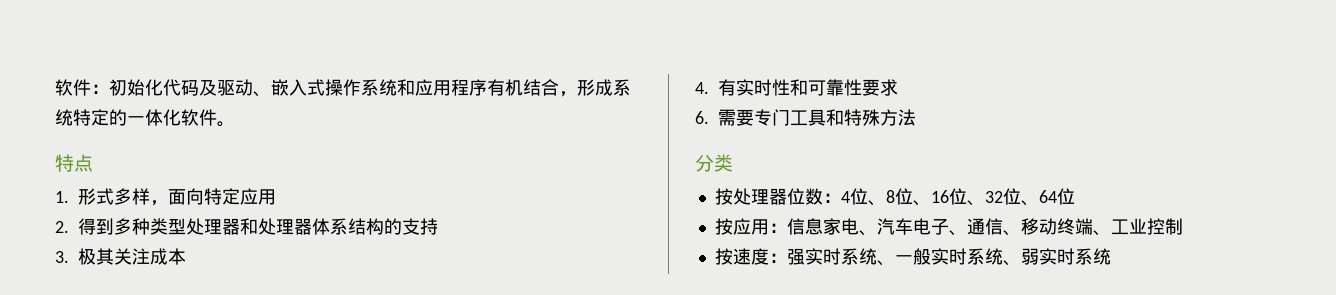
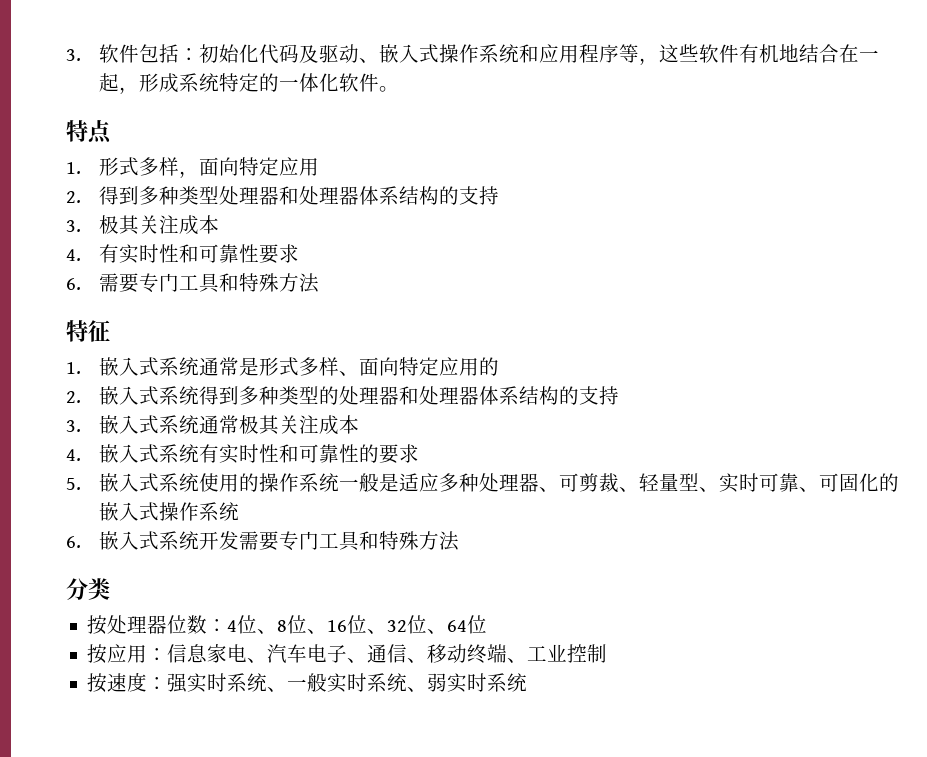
- 软件：初始化代码及驱动、嵌入式操作系统和应用程序有机结合，形成系统特定的一体化软件。
+ 3.软件包括：初始化代码及驱动、嵌入式操作系统和应用程序等，这些软件有机地结合在一起，形成系统特定的一体化软件。
+ 特征
+ 1.嵌入式系统通常是形式多样、面向特定应用的
+ 2.嵌入式系统得到多种类型的处理器和处理器体系结构的支持
+ 3.嵌入式系统通常极其关注成本
+ 4.嵌入式系统有实时性和可靠性的要求
+ 5.嵌入式系统使用的操作系统一般是适应多种处理器、可剪裁、轻量型、实时可靠、可固化的嵌入式操作系统
+ 6.嵌入式系统开发需要专门工具和特殊方法

